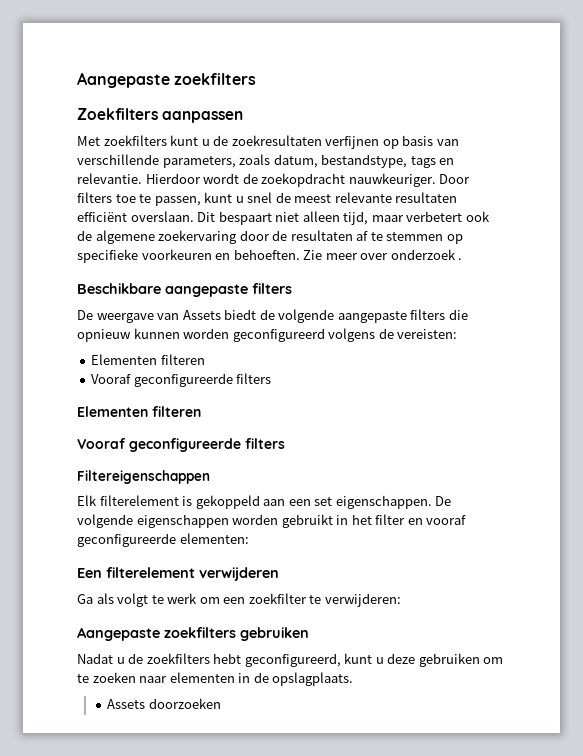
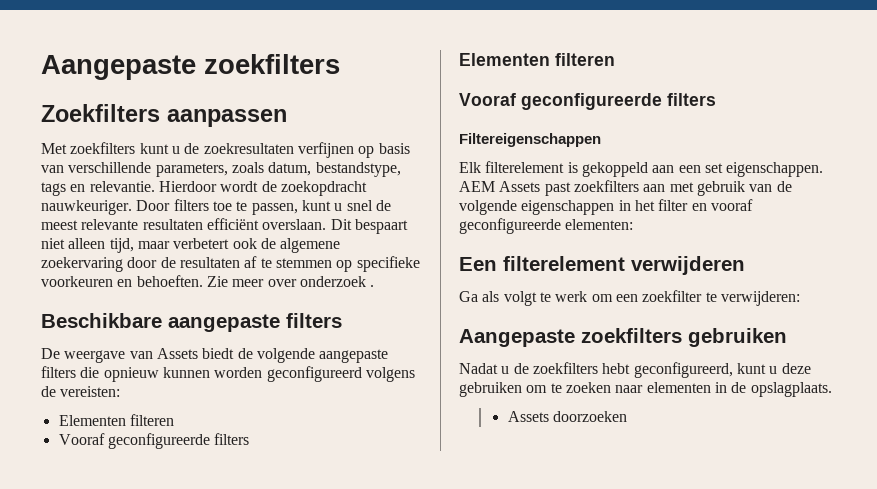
- De volgende eigenschappen worden gebruikt in het filter en vooraf geconfigureerde elementen:
+ AEM Assets past zoekfilters aan met gebruik van de volgende eigenschappen in het filter en vooraf geconfigureerde elementen:

